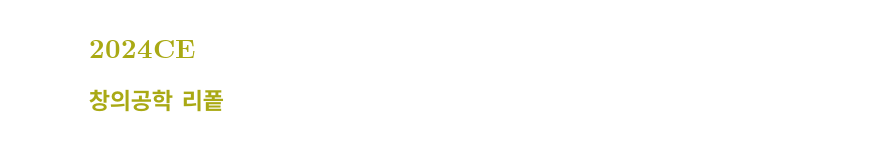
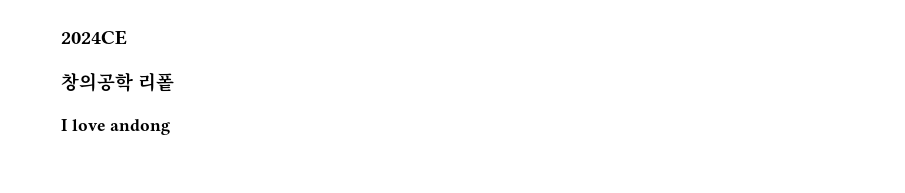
+ I love andong

